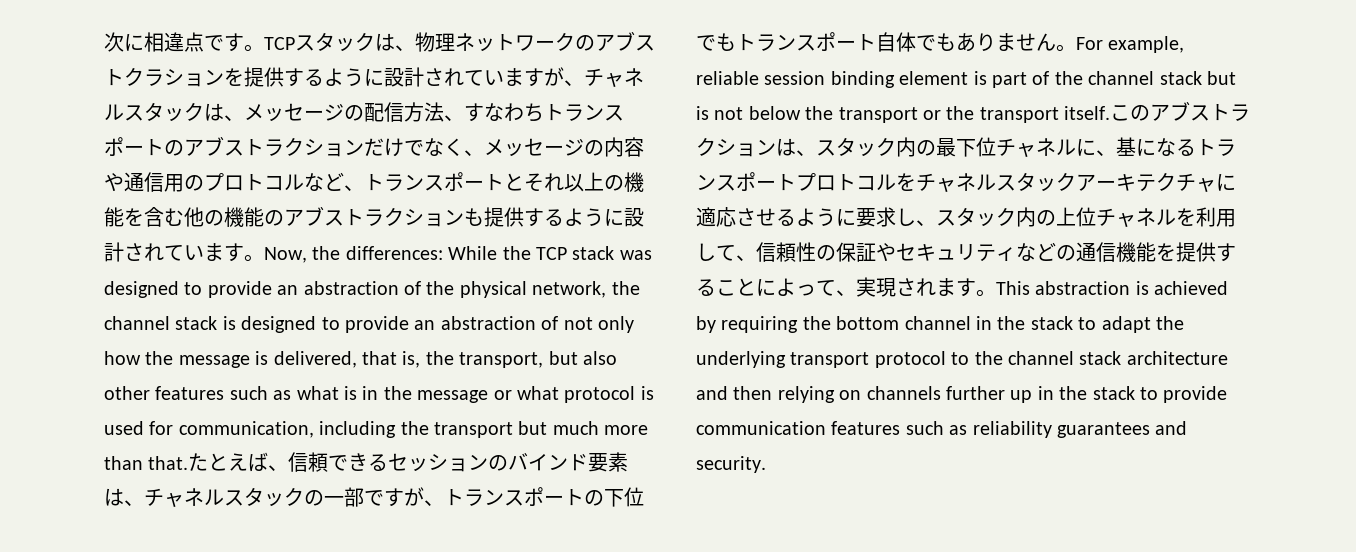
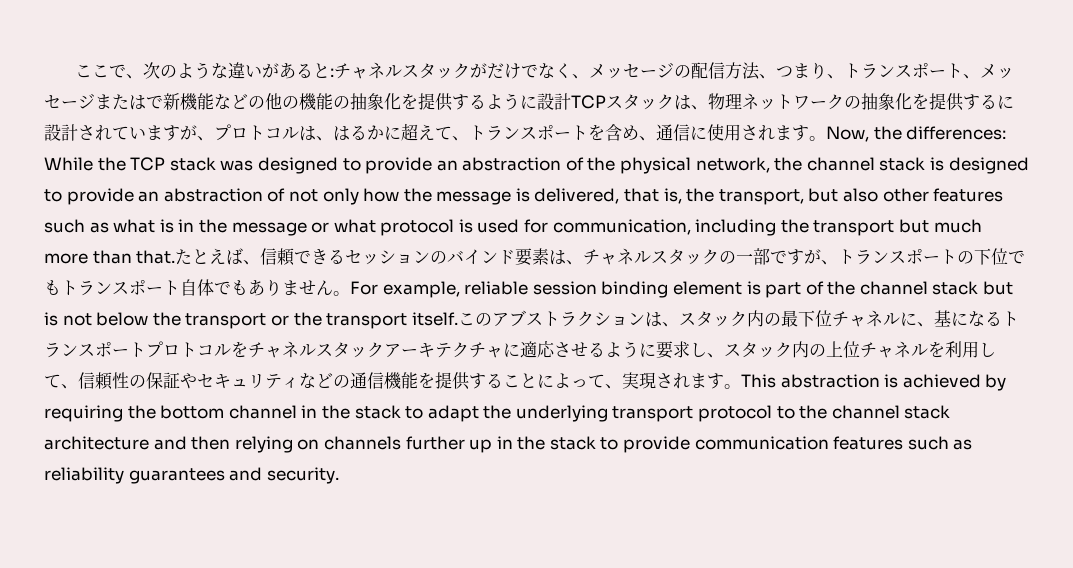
- 次に相違点です。TCPスタックは、物理ネットワークのアブストクラションを提供するように設計されていますが、チャネルスタックは、メッセージの配信方法、すなわちトランスポートのアブストラクションだけでなく、メッセージの内容や通信用のプロトコルなど、トランスポートとそれ以上の機能を含む他の機能のアブストラクションも提供するように設計されています。
+ ここで、次のような違いがあると:チャネルスタックがだけでなく、メッセージの配信方法、つまり、トランスポート、メッセージまたはで新機能などの他の機能の抽象化を提供するように設計TCPスタックは、物理ネットワークの抽象化を提供するに設計されていますが、プロトコルは、はるかに超えて、トランスポートを含め、通信に使用されます。

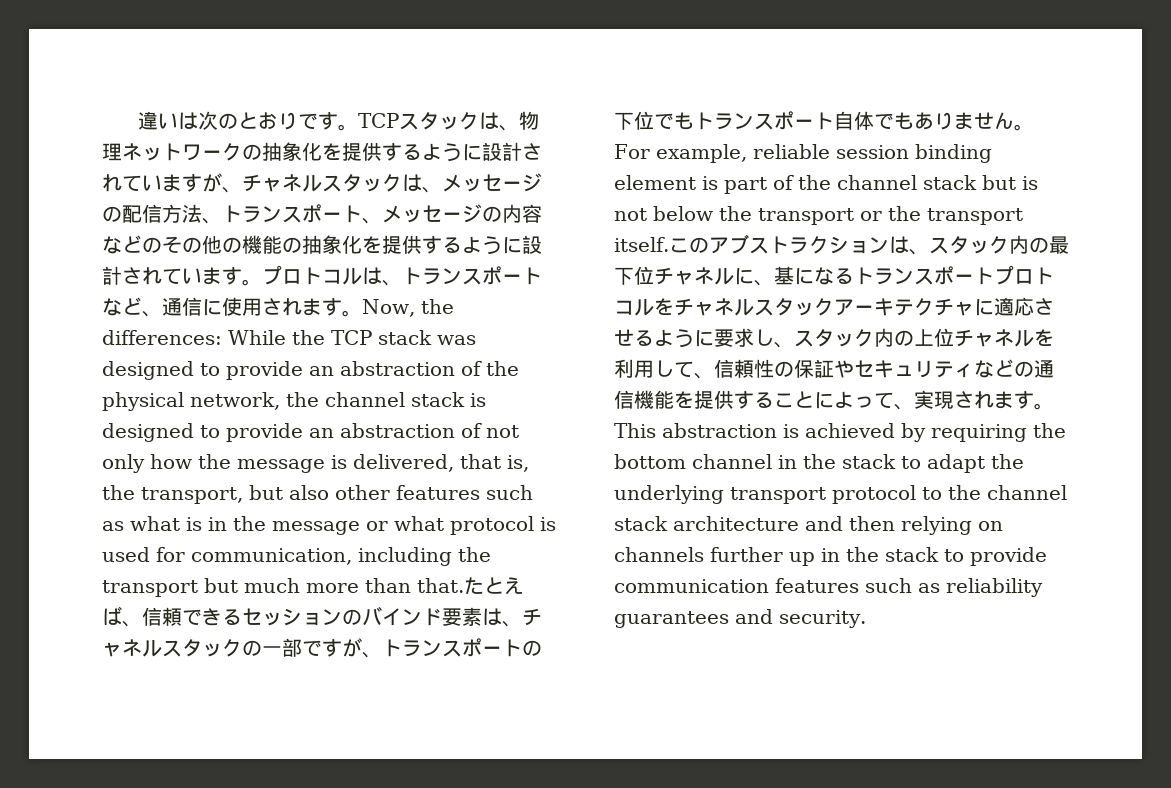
- ここで、次のような違いがあると:チャネルスタックがだけでなく、メッセージの配信方法、つまり、トランスポート、メッセージまたはで新機能などの他の機能の抽象化を提供するように設計TCPスタックは、物理ネットワークの抽象化を提供するに設計されていますが、プロトコルは、はるかに超えて、トランスポートを含め、通信に使用されます。
+ 違いは次のとおりです。TCPスタックは、物理ネットワークの抽象化を提供するように設計されていますが、チャネルスタックは、メッセージの配信方法、トランスポート、メッセージの内容などのその他の機能の抽象化を提供するように設計されています。プロトコルは、トランスポートなど、通信に使用されます。

